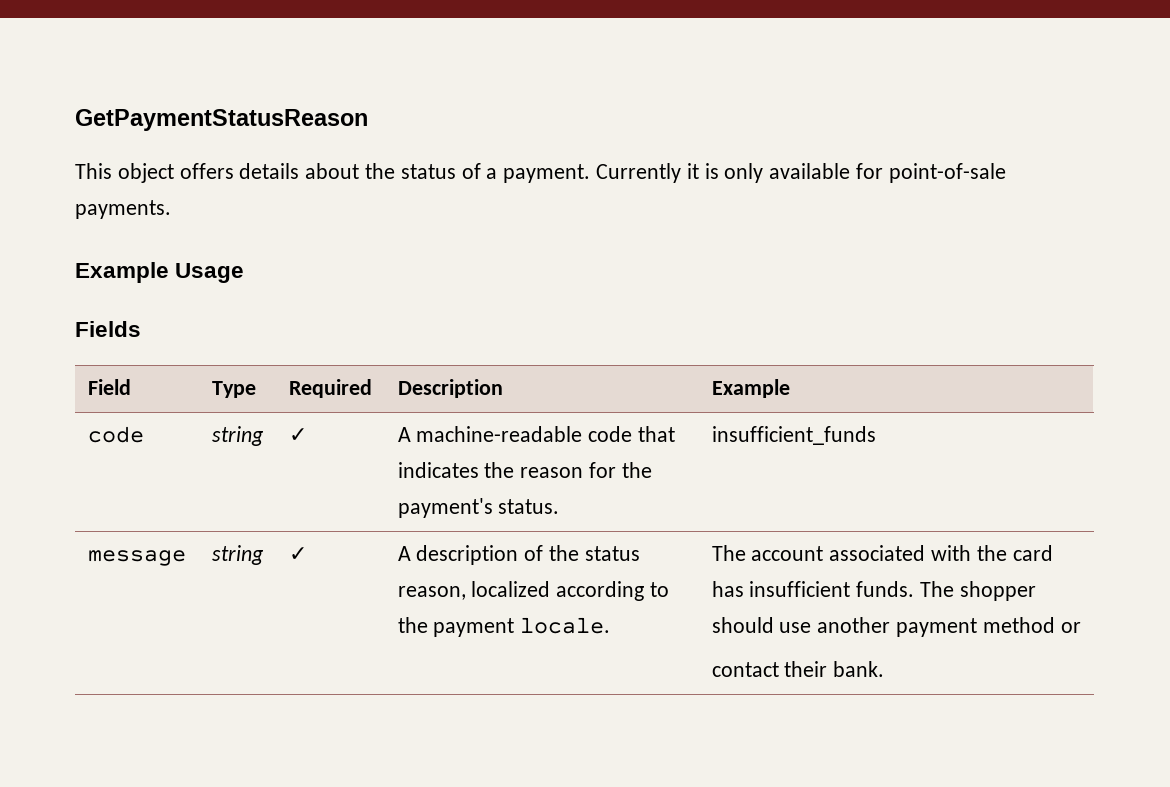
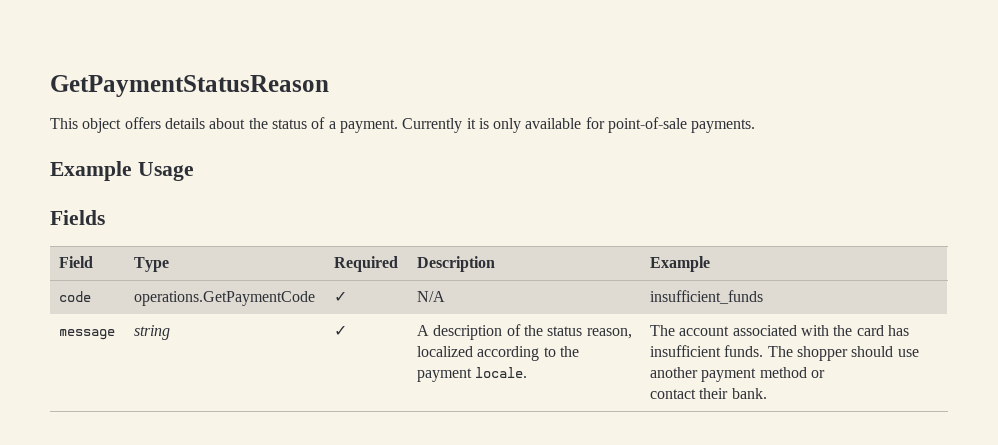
- code | string | ✓ | A machine-readable code that indicates the reason for the payment's status. | insufficient_funds
+ code | operations.GetPaymentCode | ✓ | N/A | insufficient_funds

